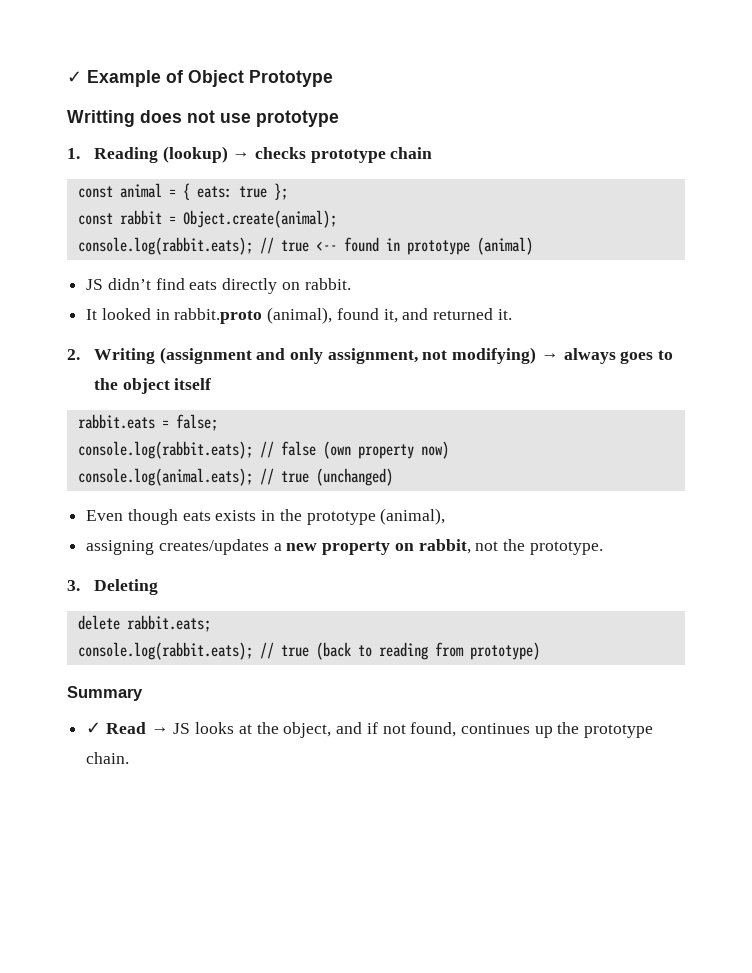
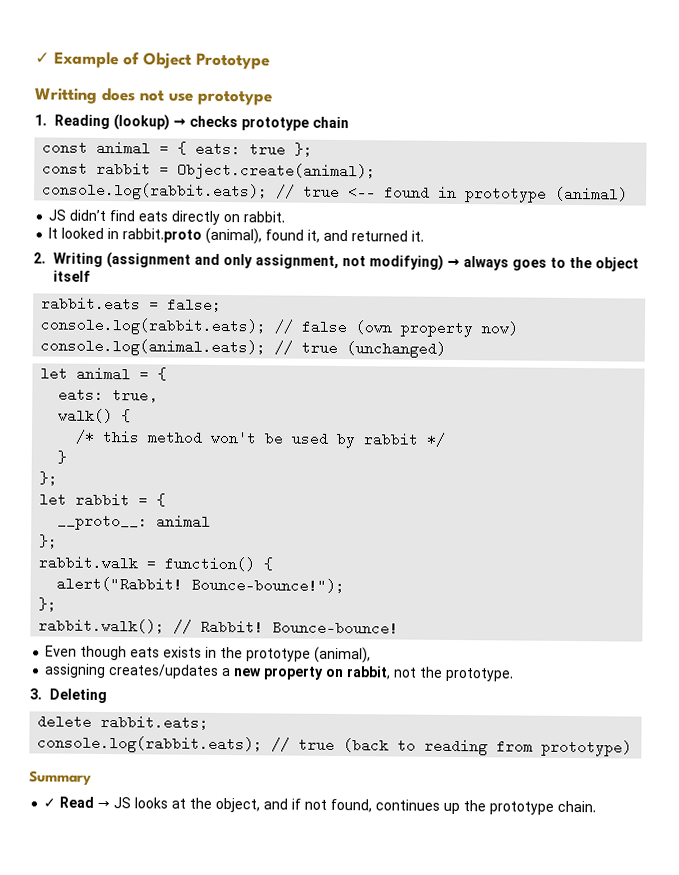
+ let animal = {
+ eats: true,
+ walk() {
+ /* this method won't be used by rabbit */
+ }
+ };
+ let rabbit = {
+ __proto__: animal
+ };
+ rabbit.walk = function() {
+ alert("Rabbit! Bounce-bounce!");
+ };
+ rabbit.walk(); // Rabbit! Bounce-bounce!

